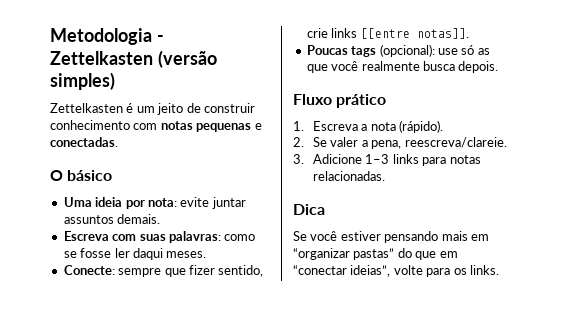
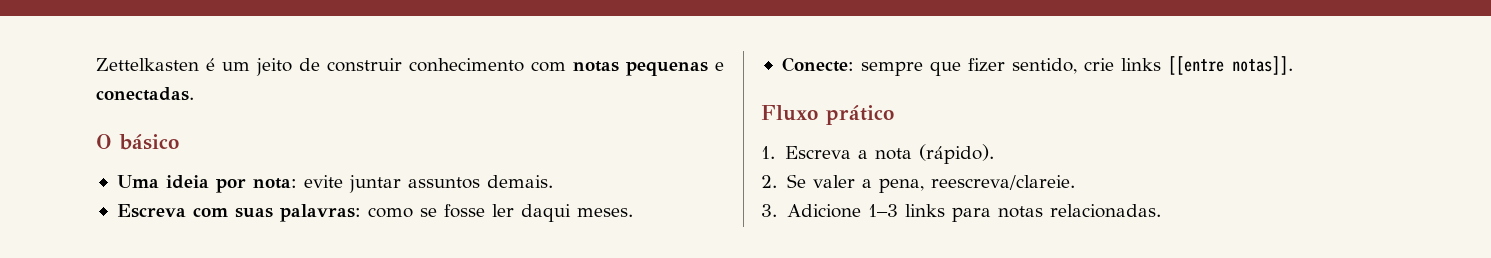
- Metodologia - Zettelkasten (versão simples)
- Poucas tags (opcional): use só as que você realmente busca depois.
- Dica
- Se você estiver pensando mais em “organizar pastas” do que em “conectar ideias”, volte para os links.

